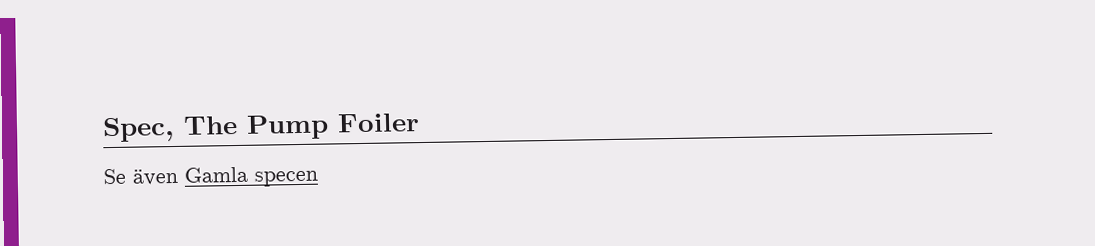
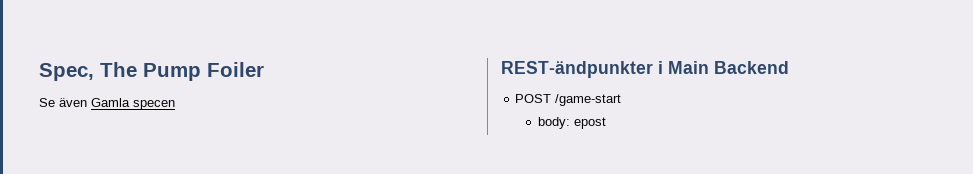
+ REST-ändpunkter i Main Backend
+ POST /game-start
+ body: epost

